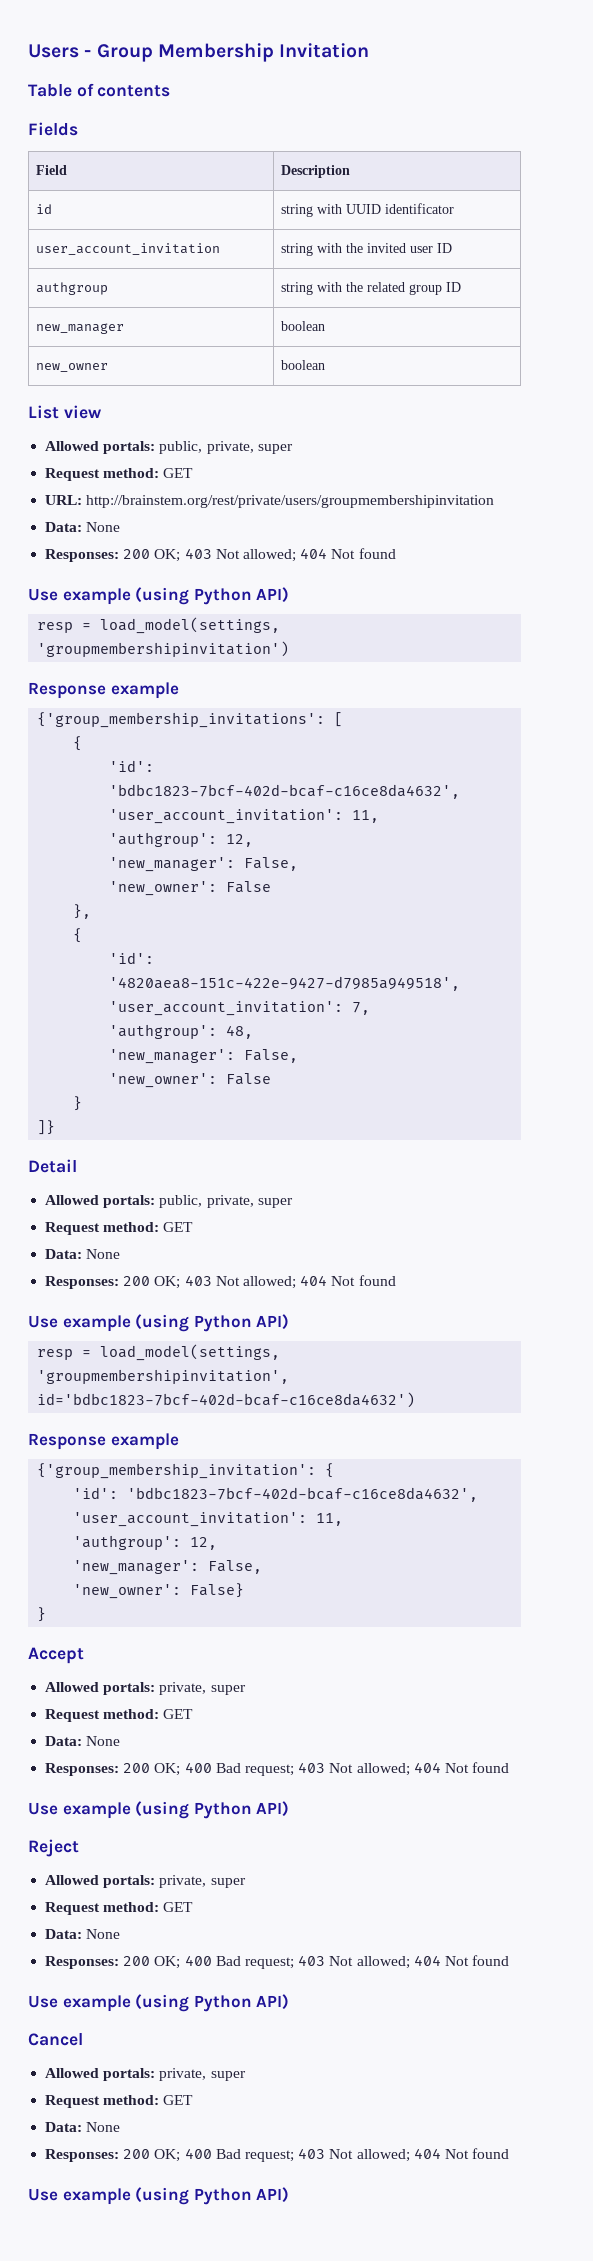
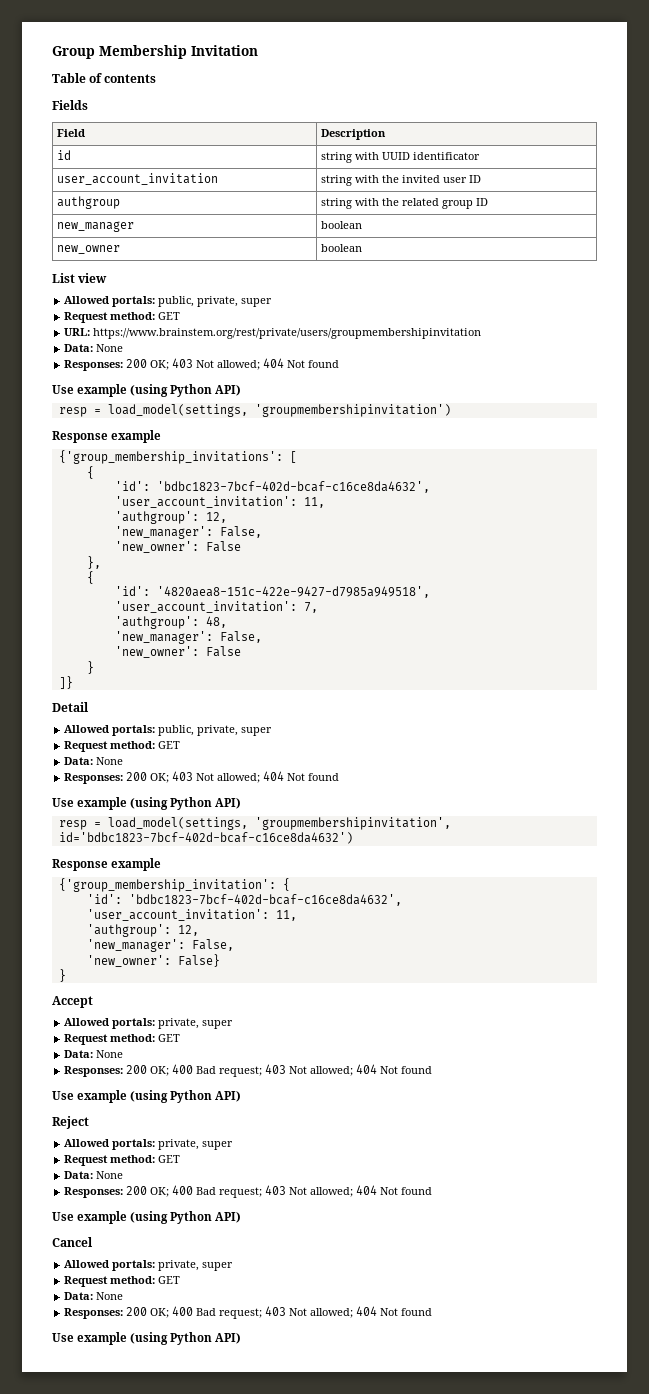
- Users - Group Membership Invitation
+ Group Membership Invitation
- URL: http://brainstem.org/rest/private/users/groupmembershipinvitation
+ URL: https://www.brainstem.org/rest/private/users/groupmembershipinvitation

